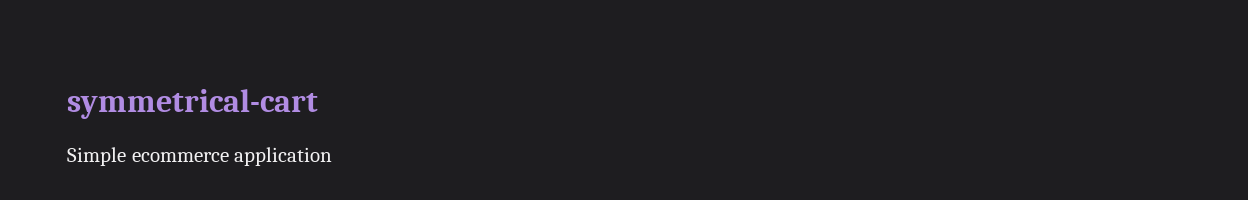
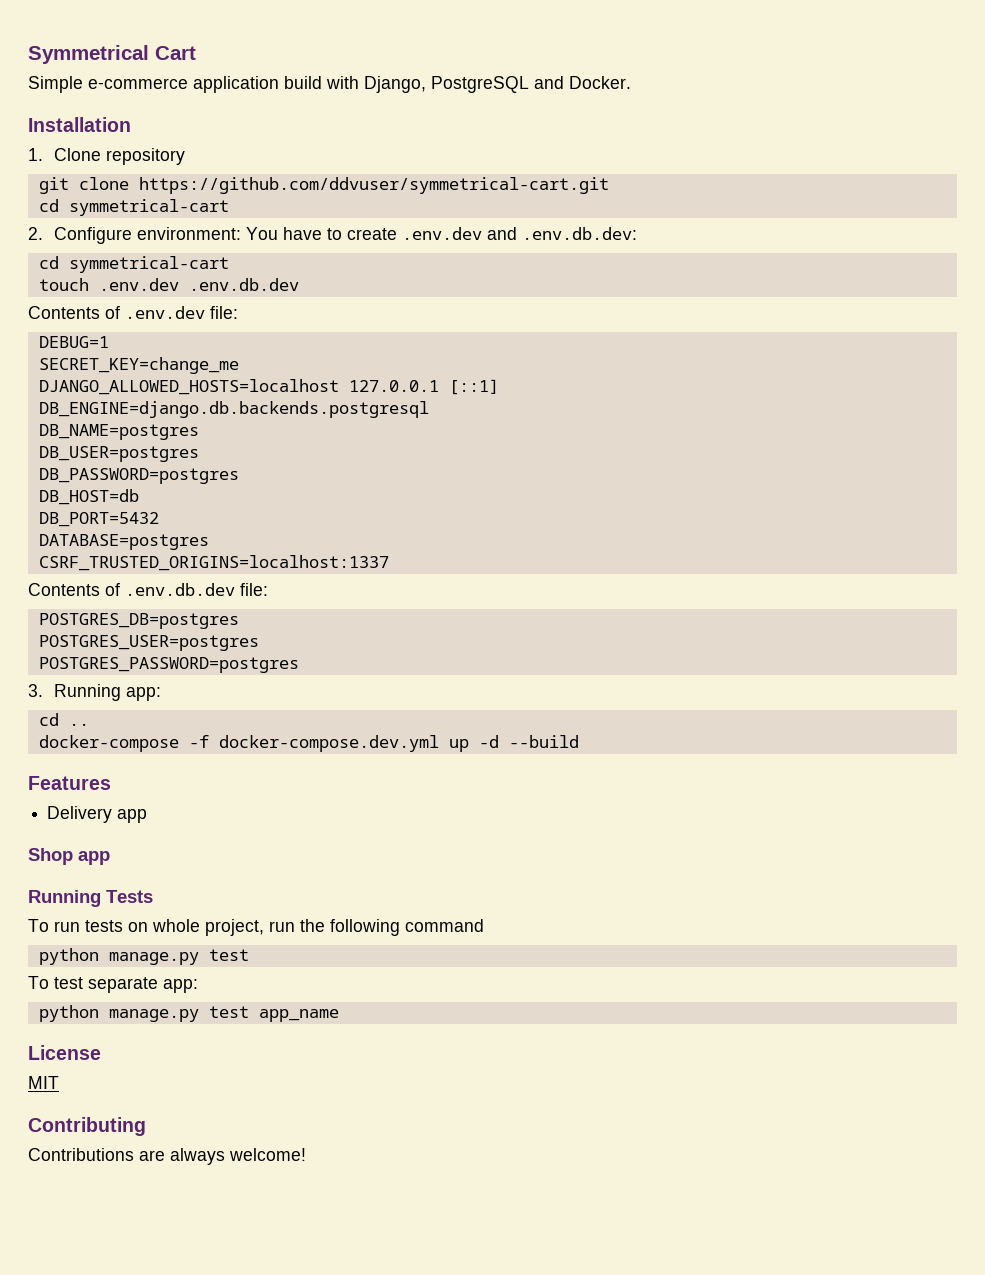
- symmetrical-cart
- Simple ecommerce application
+ Symmetrical Cart
+ Simple e-commerce application build with Django, PostgreSQL and Docker.
+ Installation
+ 1. Clone repository
+ git clone https://github.com/ddvuser/symmetrical-cart.git
+ cd symmetrical-cart
+ 2. Configure environment: You have to create .env.dev and .env.db.dev:
+ cd symmetrical-cart
+ touch .env.dev .env.db.dev
+ Contents of .env.dev file:
+ DEBUG=1
+ SECRET_KEY=change_me
+ DJANGO_ALLOWED_HOSTS=localhost 127.0.0.1 [::1]
+ DB_ENGINE=django.db.backends.postgresql
+ DB_NAME=postgres
+ DB_USER=postgres
+ DB_PASSWORD=postgres
+ DB_HOST=db
+ DB_PORT=5432
+ DATABASE=postgres
+ CSRF_TRUSTED_ORIGINS=localhost:1337
+ Contents of .env.db.dev file:
+ POSTGRES_DB=postgres
+ POSTGRES_USER=postgres
+ POSTGRES_PASSWORD=postgres
+ 3. Running app:
+ cd ..
+ docker-compose -f docker-compose.dev.yml up -d --build
+ Features
+ Delivery app
+ Shop app
+ Running Tests
+ To run tests on whole project, run the following command
+ python manage.py test
+ To test separate app:
+ python manage.py test app_name
+ License
+ MIT
+ Contributing
+ Contributions are always welcome!

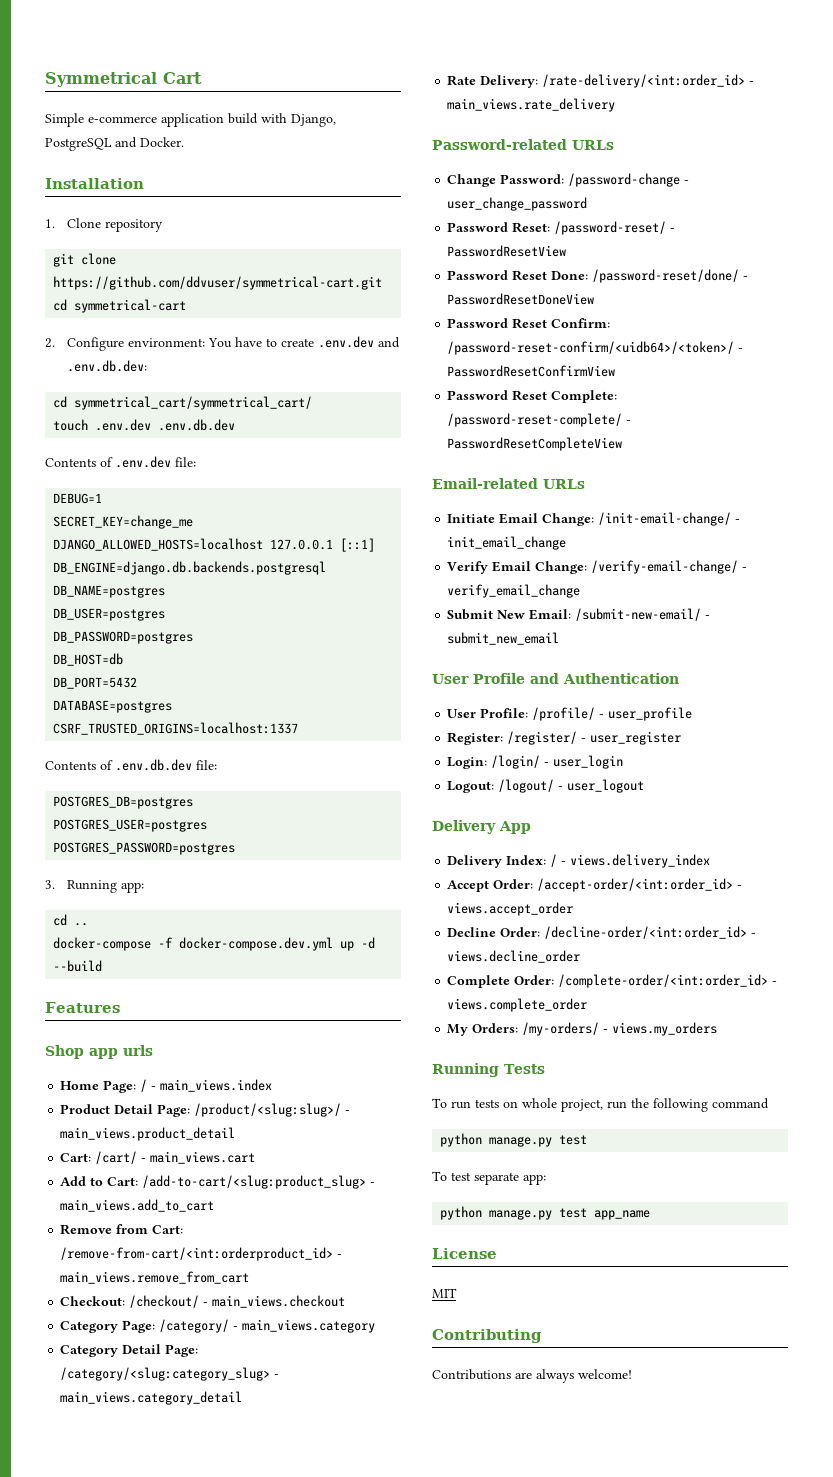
  2. Configure environment: You have to create .env.dev and .env.db.dev:
- cd symmetrical-cart
+ cd symmetrical_cart/symmetrical_cart/
- Delivery app
- Shop app
+ Shop app urls
+ Home Page: / - main_views.index
+ Product Detail Page: /product/<slug:slug>/ - main_views.product_detail
+ Cart: /cart/ - main_views.cart
+ Add to Cart: /add-to-cart/<slug:product_slug> - main_views.add_to_cart
+ Remove from Cart: /remove-from-cart/<int:orderproduct_id> - main_views.remove_from_cart
+ Checkout: /checkout/ - main_views.checkout
+ Category Page: /category/ - main_views.category
+ Category Detail Page: /category/<slug:category_slug> - main_views.category_detail
+ Rate Delivery: /rate-delivery/<int:order_id> - main_views.rate_delivery
+ Password-related URLs
+ Change Password: /password-change - user_change_password
+ Password Reset: /password-reset/ - PasswordResetView
+ Password Reset Done: /password-reset/done/ - PasswordResetDoneView
+ Password Reset Confirm: /password-reset-confirm/<uidb64>/<token>/ - PasswordResetConfirmView
+ Password Reset Complete: /password-reset-complete/ - PasswordResetCompleteView
+ Email-related URLs
+ Initiate Email Change: /init-email-change/ - init_email_change
+ Verify Email Change: /verify-email-change/ - verify_email_change
+ Submit New Email: /submit-new-email/ - submit_new_email
+ User Profile and Authentication
+ User Profile: /profile/ - user_profile
+ Register: /register/ - user_register
+ Login: /login/ - user_login
+ Logout: /logout/ - user_logout
+ Delivery App
+ Delivery Index: / - views.delivery_index
+ Accept Order: /accept-order/<int:order_id> - views.accept_order
+ Decline Order: /decline-order/<int:order_id> - views.decline_order
+ Complete Order: /complete-order/<int:order_id> - views.complete_order
+ My Orders: /my-orders/ - views.my_orders

